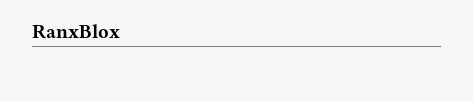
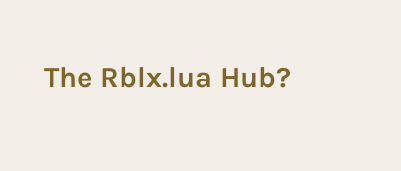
- RanxBlox
+ The Rblx.lua Hub?

